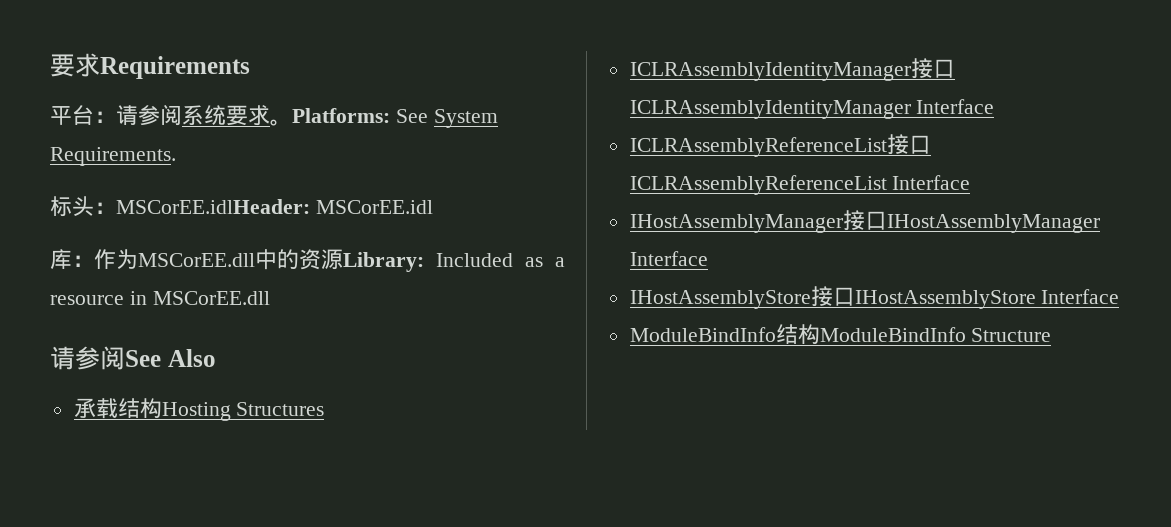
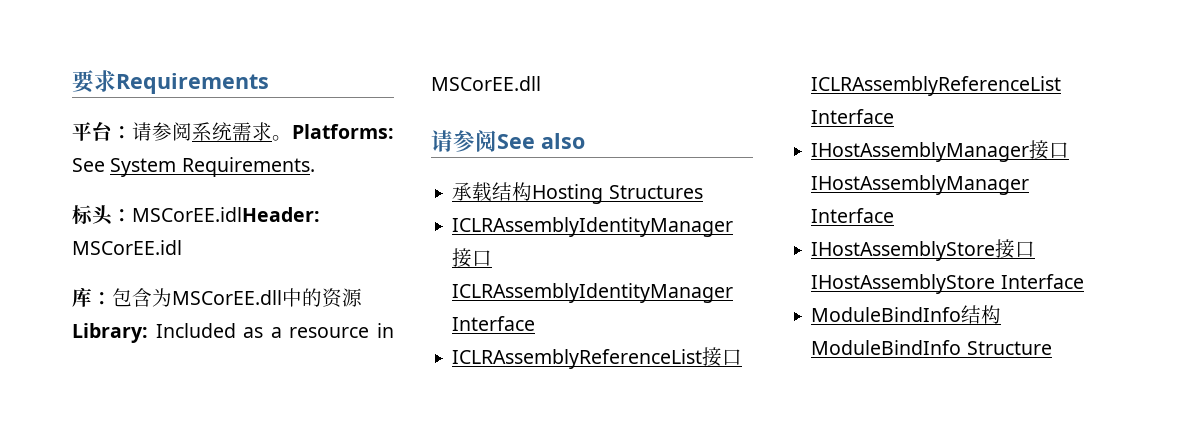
- 平台：请参阅系统要求。
+ 平台：请参阅系统需求。
- 库：作为MSCorEE.dll中的资源Library: Included as a resource in MSCorEE.dll
+ 库：包含为MSCorEE.dll中的资源Library: Included as a resource in MSCorEE.dll
- 请参阅See Also
+ 请参阅See also

